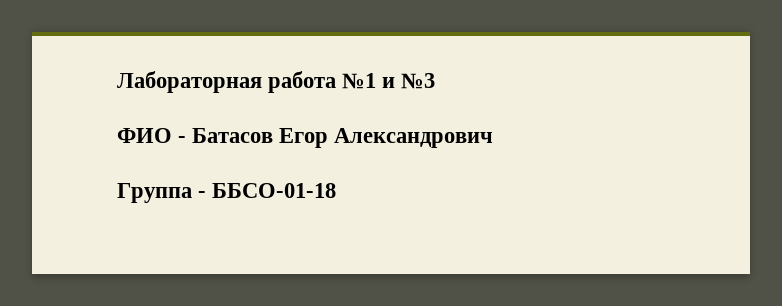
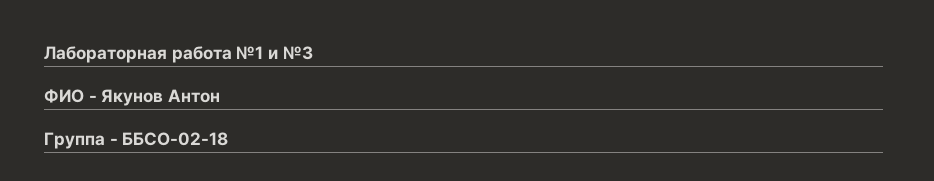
- ФИО - Батасов Егор Александрович
+ ФИО - Якунов Антон
- Группа - ББСО-01-18
+ Группа - ББСО-02-18

